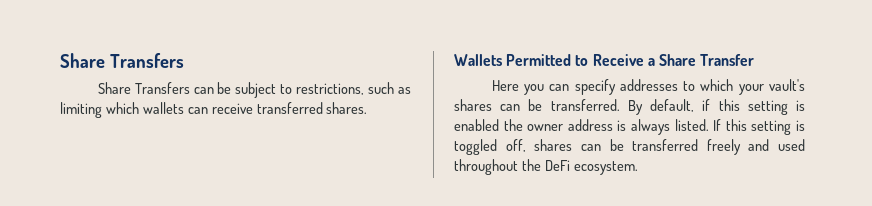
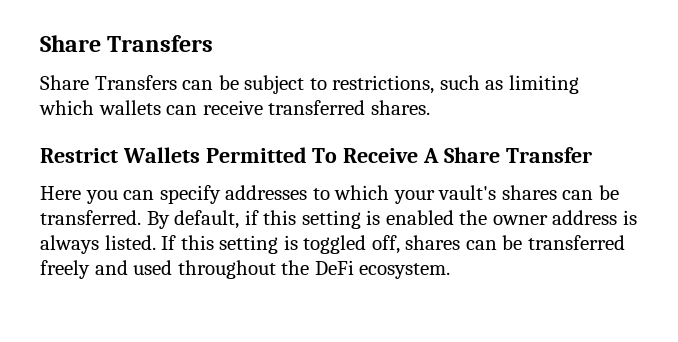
- Wallets Permitted to Receive a Share Transfer
+ Restrict Wallets Permitted To Receive A Share Transfer

